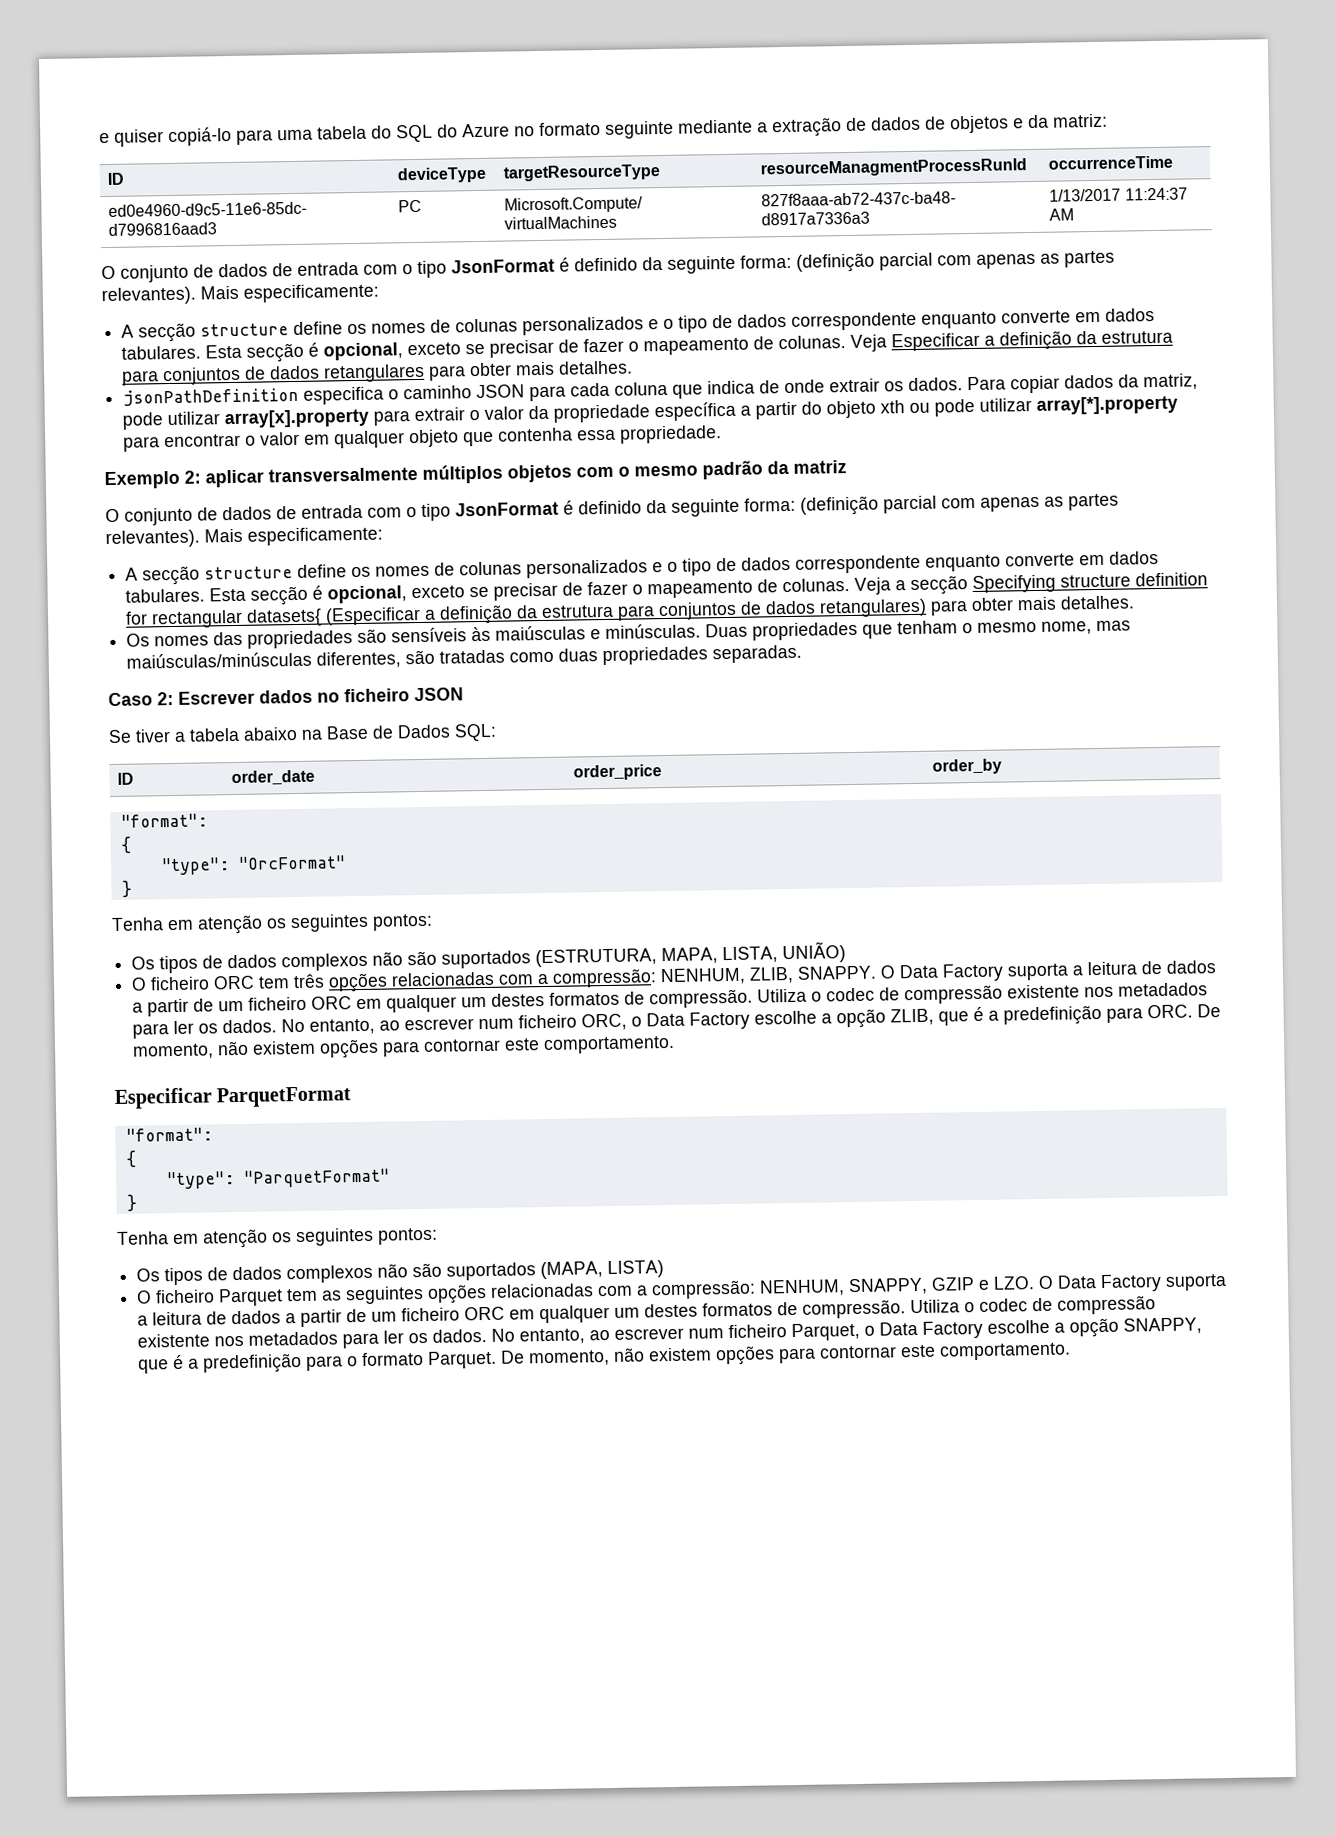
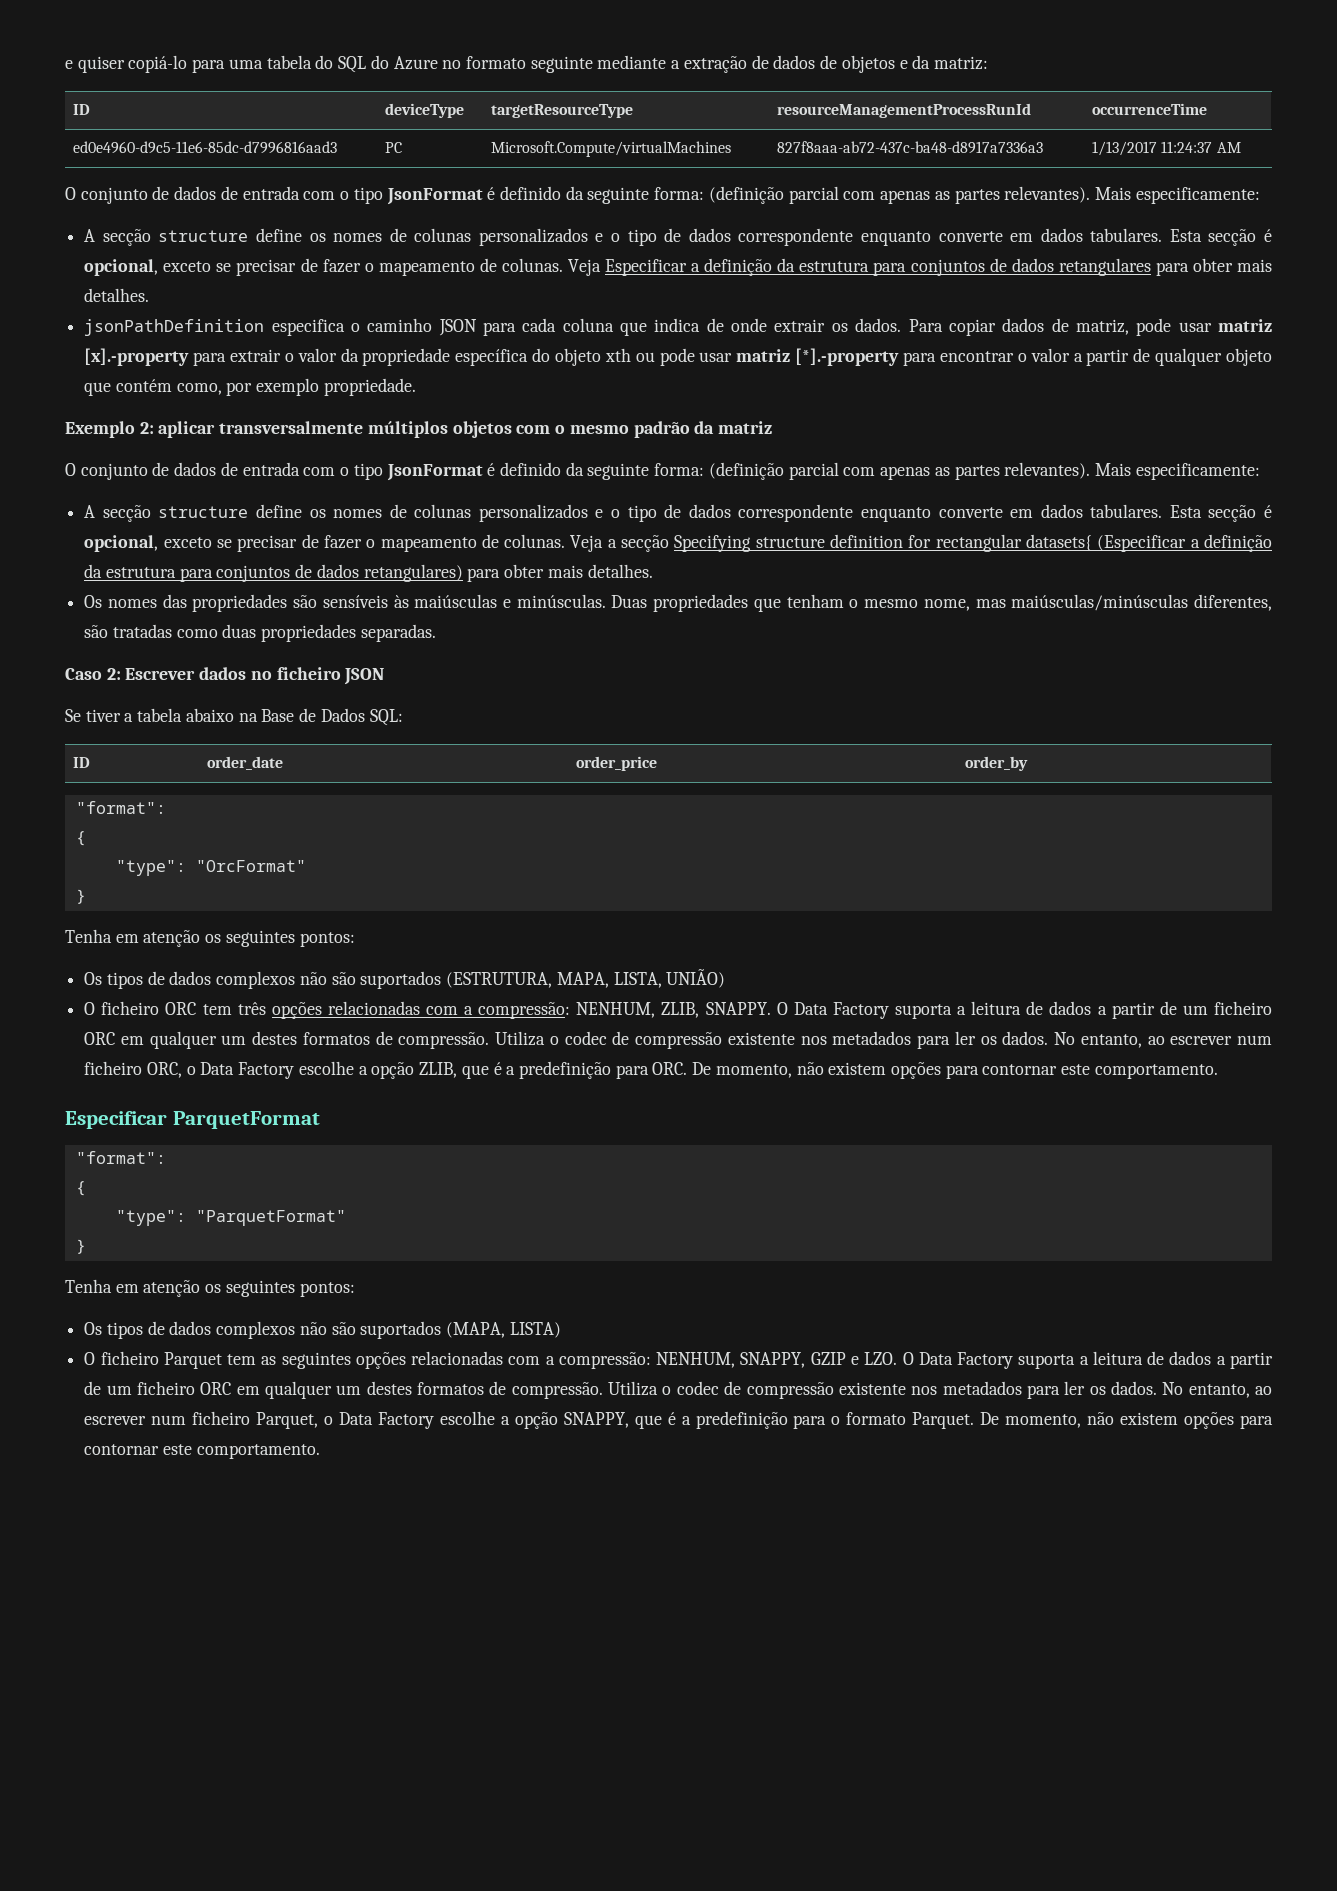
- ID | deviceType | targetResourceType | resourceManagmentProcessRunId | occurrenceTime
+ ID | deviceType | targetResourceType | resourceManagementProcessRunId | occurrenceTime
- Para copiar dados da matriz, pode utilizar array[x].property para extrair o valor da propriedade específica a partir do objeto xth ou pode utilizar array[*].property para encontrar o valor em qualquer objeto que contenha essa propriedade.
+ Para copiar dados de matriz, pode usar matriz [x].-property para extrair o valor da propriedade específica do objeto xth ou pode usar matriz [*].-property para encontrar o valor a partir de qualquer objeto que contém como, por exemplo propriedade.

